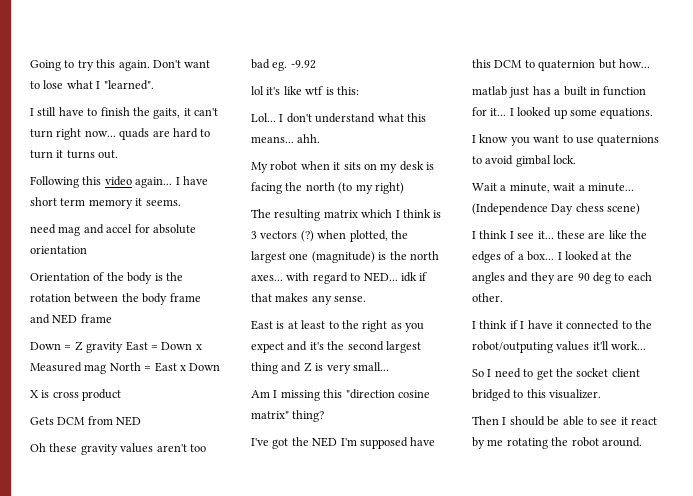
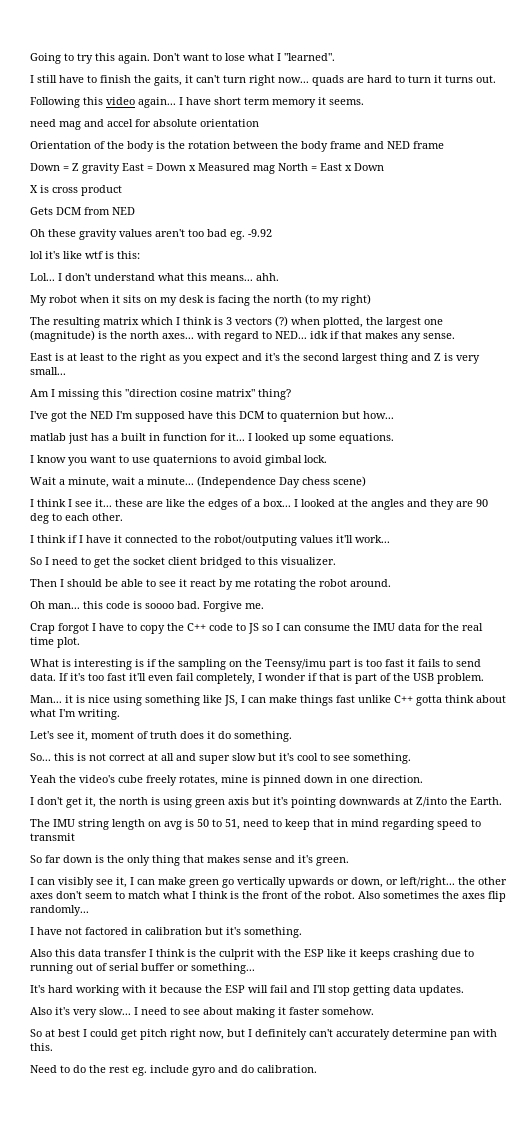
+ Oh man... this code is soooo bad. Forgive me.
+ Crap forgot I have to copy the C++ code to JS so I can consume the IMU data for the real time plot.
+ What is interesting is if the sampling on the Teensy/imu part is too fast it fails to send data. If it's too fast it'll even fail completely, I wonder if that is part of the USB problem.
+ Man... it is nice using something like JS, I can make things fast unlike C++ gotta think about what I'm writing.
+ Let's see it, moment of truth does it do something.
+ So... this is not correct at all and super slow but it's cool to see something.
+ Yeah the video's cube freely rotates, mine is pinned down in one direction.
+ I don't get it, the north is using green axis but it's pointing downwards at Z/into the Earth.
+ The IMU string length on avg is 50 to 51, need to keep that in mind regarding speed to transmit
+ So far down is the only thing that makes sense and it's green.
+ I can visibly see it, I can make green go vertically upwards or down, or left/right... the other axes don't seem to match what I think is the front of the robot. Also sometimes the axes flip randomly...
+ I have not factored in calibration but it's something.
+ Also this data transfer I think is the culprit with the ESP like it keeps crashing due to running out of serial buffer or something...
+ It's hard working with it because the ESP will fail and I'll stop getting data updates.
+ Also it's very slow... I need to see about making it faster somehow.
+ So at best I could get pitch right now, but I definitely can't accurately determine pan with this.
+ Need to do the rest eg. include gyro and do calibration.

